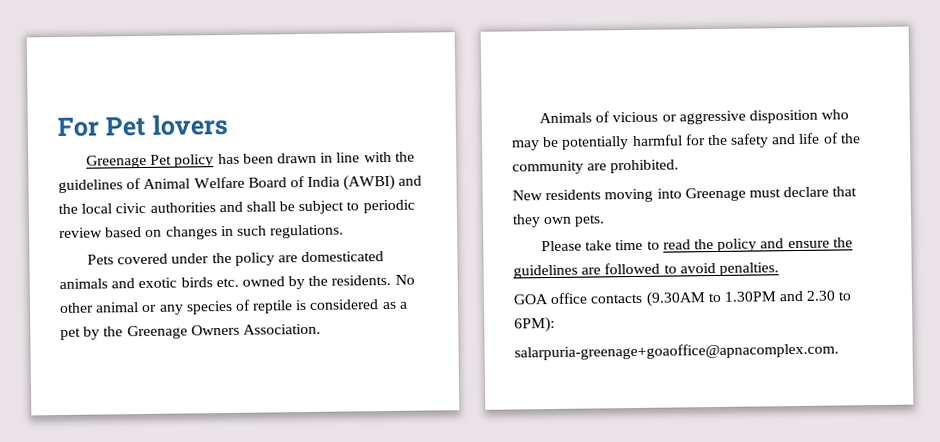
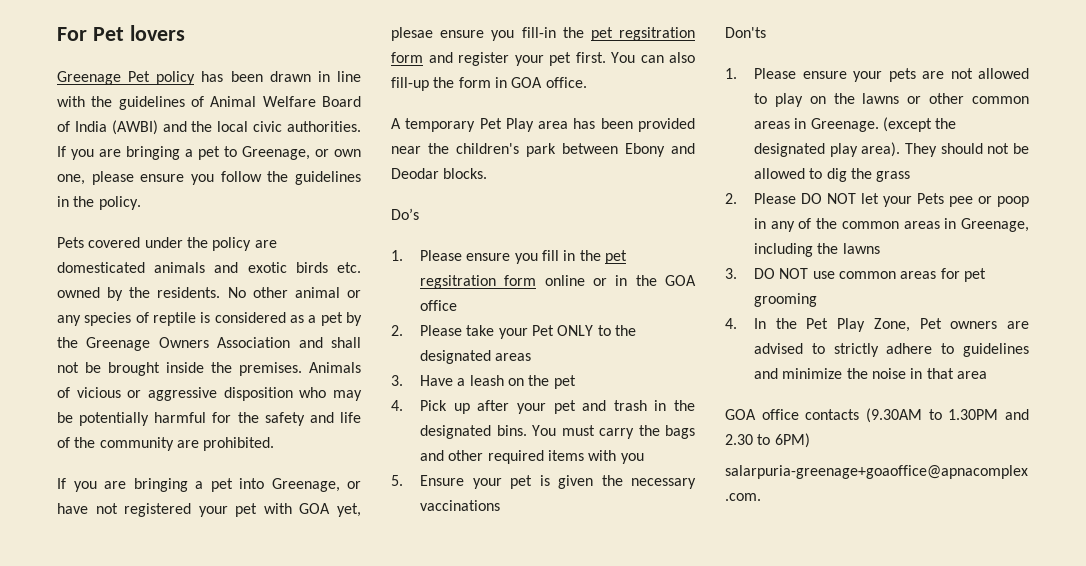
- Greenage Pet policy has been drawn in line with the guidelines of Animal Welfare Board of India (AWBI) and the local civic authorities and shall be subject to periodic review based on changes in such regulations.
+ Greenage Pet policy has been drawn in line with the guidelines of Animal Welfare Board of India (AWBI) and the local civic authorities. If you are bringing a pet to Greenage, or own one, please ensure you follow the guidelines in the policy.
- No other animal or any species of reptile is considered as a pet by the Greenage Owners Association.
- Animals of vicious or aggressive disposition who may be potentially harmful for the safety and life of the community are prohibited.
+ No other animal or any species of reptile is considered as a pet by the Greenage Owners Association and shall not be brought inside the premises. Animals of vicious or aggressive disposition who may be potentially harmful for the safety and life of the community are prohibited.
- New residents moving into Greenage must declare that they own pets.
- Please take time to read the policy and ensure the guidelines are followed to avoid penalties.
+ If you are bringing a pet into Greenage, or have not registered your pet with GOA yet, plesae ensure you fill-in the pet regsitration form and register your pet first. You can also fill-up the form in GOA office.
+ A temporary Pet Play area has been provided near the children's park between Ebony and Deodar blocks.
+ Do’s
+ 1. Please ensure you fill in the pet regsitration form online or in the GOA office
+ 2. Please take your Pet ONLY to the designated areas
+ 3. Have a leash on the pet
+ 4. Pick up after your pet and trash in the designated bins. You must carry the bags and other required items with you
+ 5. Ensure your pet is given the necessary vaccinations
+ Don'ts
+ 1. Please ensure your pets are not allowed to play on the lawns or other common areas in Greenage. (except the designated play area). They should not be allowed to dig the grass
+ 2. Please DO NOT let your Pets pee or poop in any of the common areas in Greenage, including the lawns
+ 3. DO NOT use common areas for pet grooming
+ 4. In the Pet Play Zone, Pet owners are advised to strictly adhere to guidelines and minimize the noise in that area
- GOA office contacts (9.30AM to 1.30PM and 2.30 to 6PM):
+ GOA office contacts (9.30AM to 1.30PM and 2.30 to 6PM)

